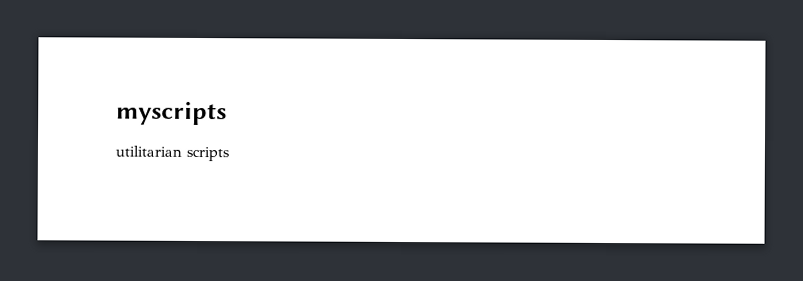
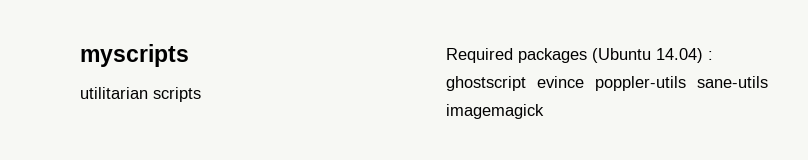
+ Required packages (Ubuntu 14.04) : ghostscript evince poppler-utils sane-utils imagemagick

